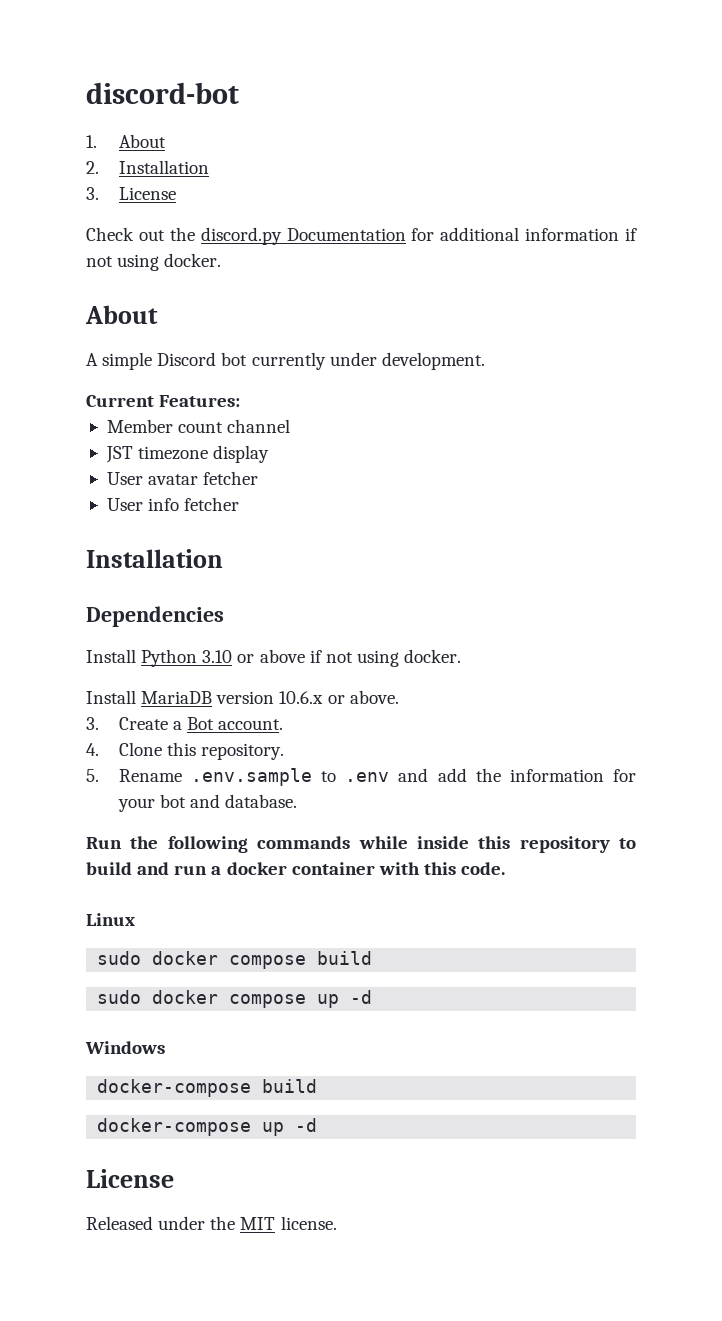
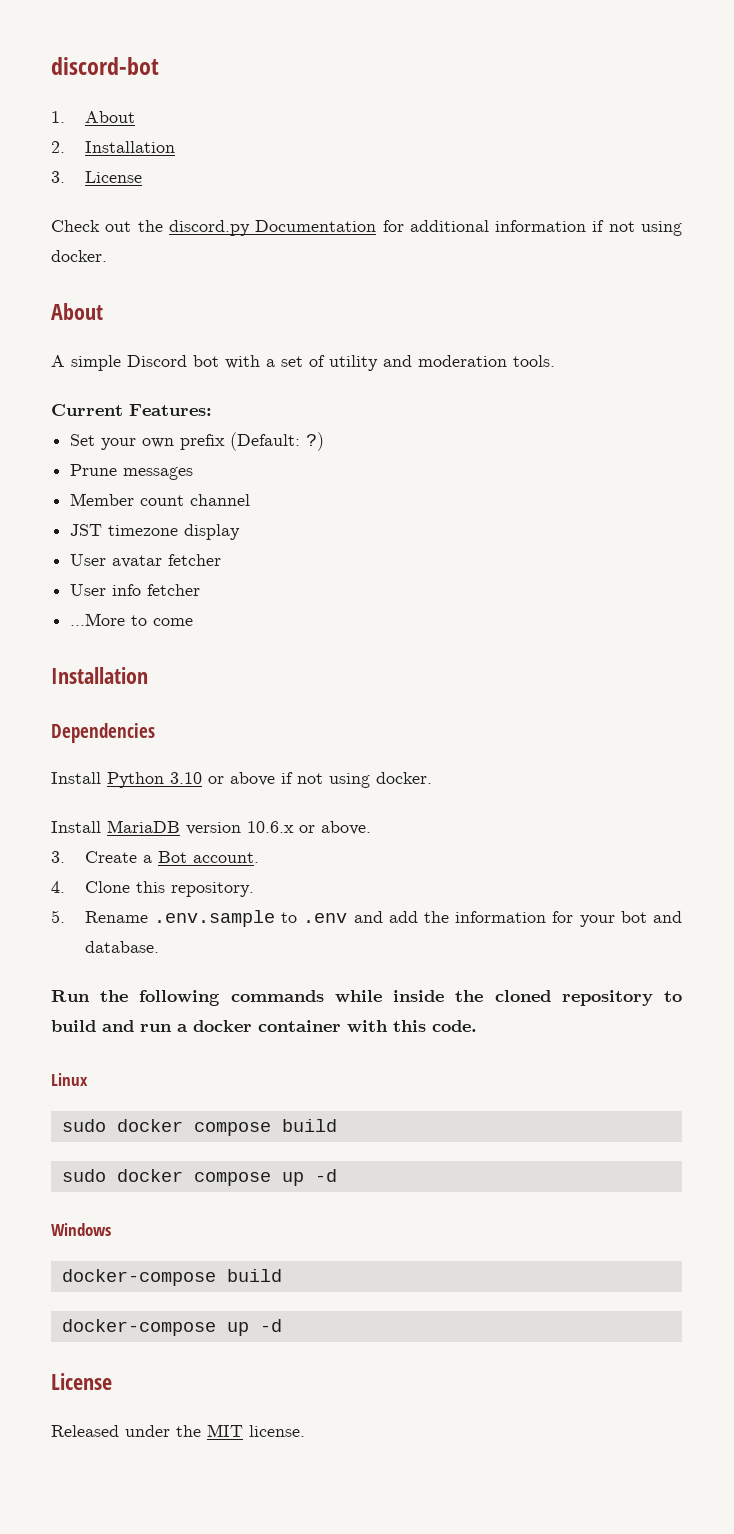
- A simple Discord bot currently under development.
+ A simple Discord bot with a set of utility and moderation tools.
  Current Features:
+ Set your own prefix (Default: ?)
+ Prune messages
+ ...More to come
- Run the following commands while inside this repository to build and run a docker container with this code.
+ Run the following commands while inside the cloned repository to build and run a docker container with this code.

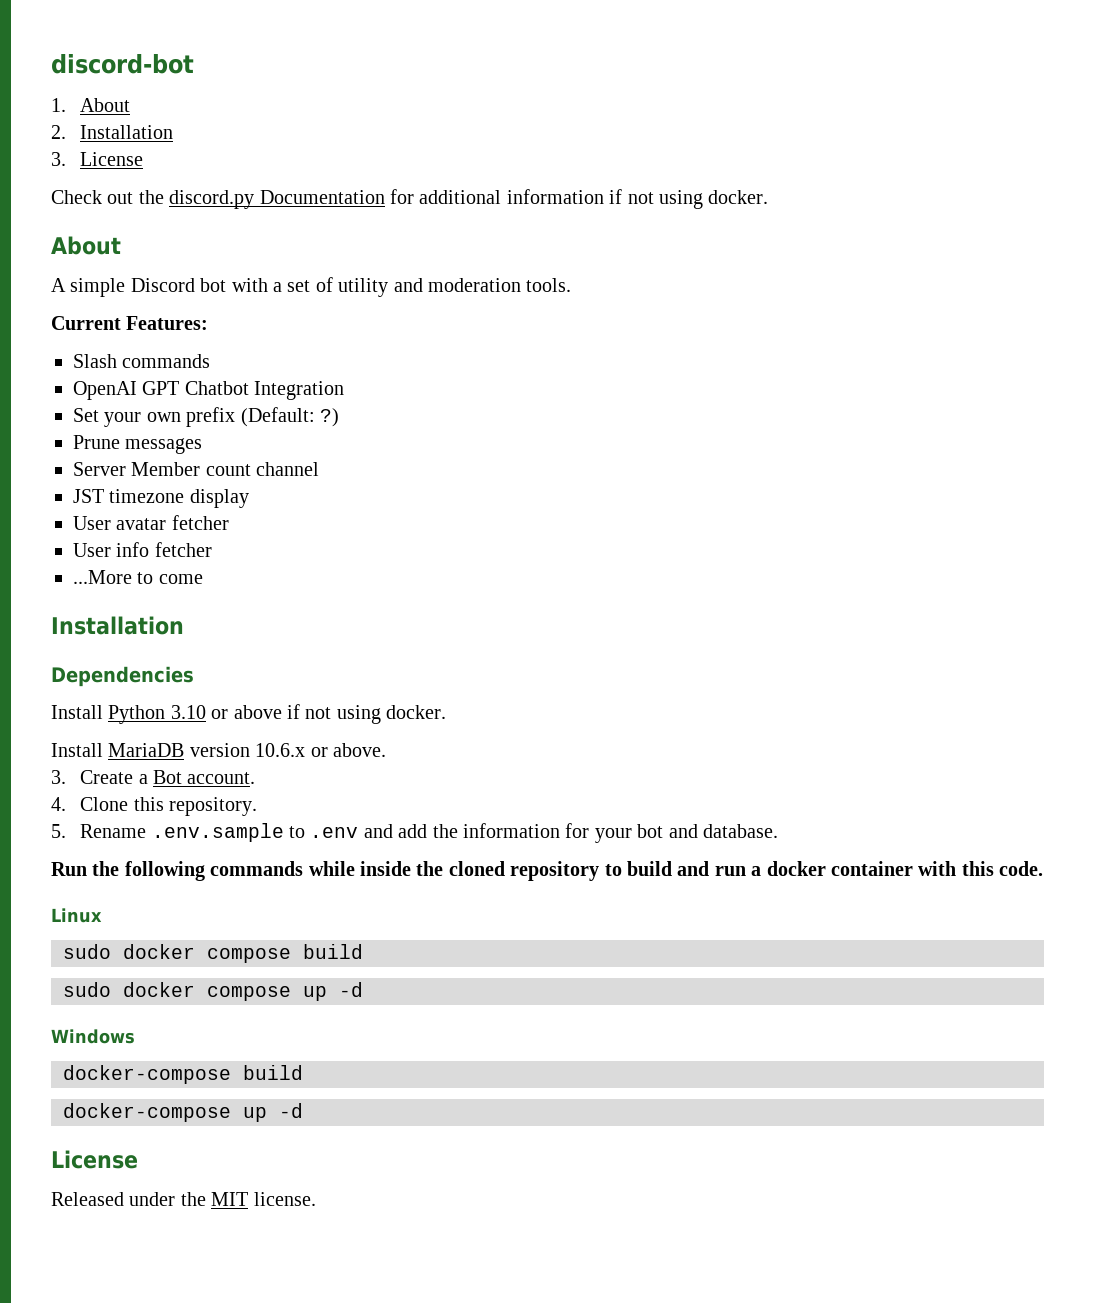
+ Slash commands
+ OpenAI GPT Chatbot Integration
- Member count channel
+ Server Member count channel

